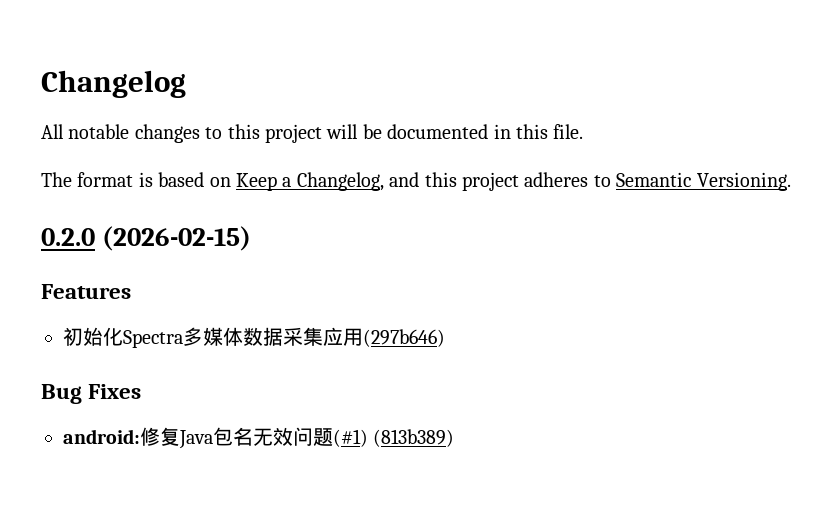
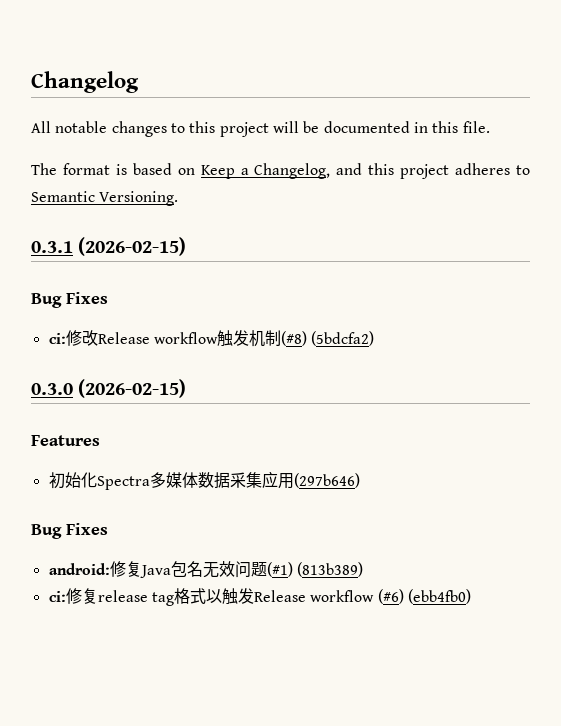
- 0.2.0 (2026-02-15)
+ 0.3.1 (2026-02-15)
+ Bug Fixes
+ ci:修改Release workflow触发机制(#8) (5bdcfa2)
+ 0.3.0 (2026-02-15)
+ ci:修复release tag格式以触发Release workflow (#6) (ebb4fb0)

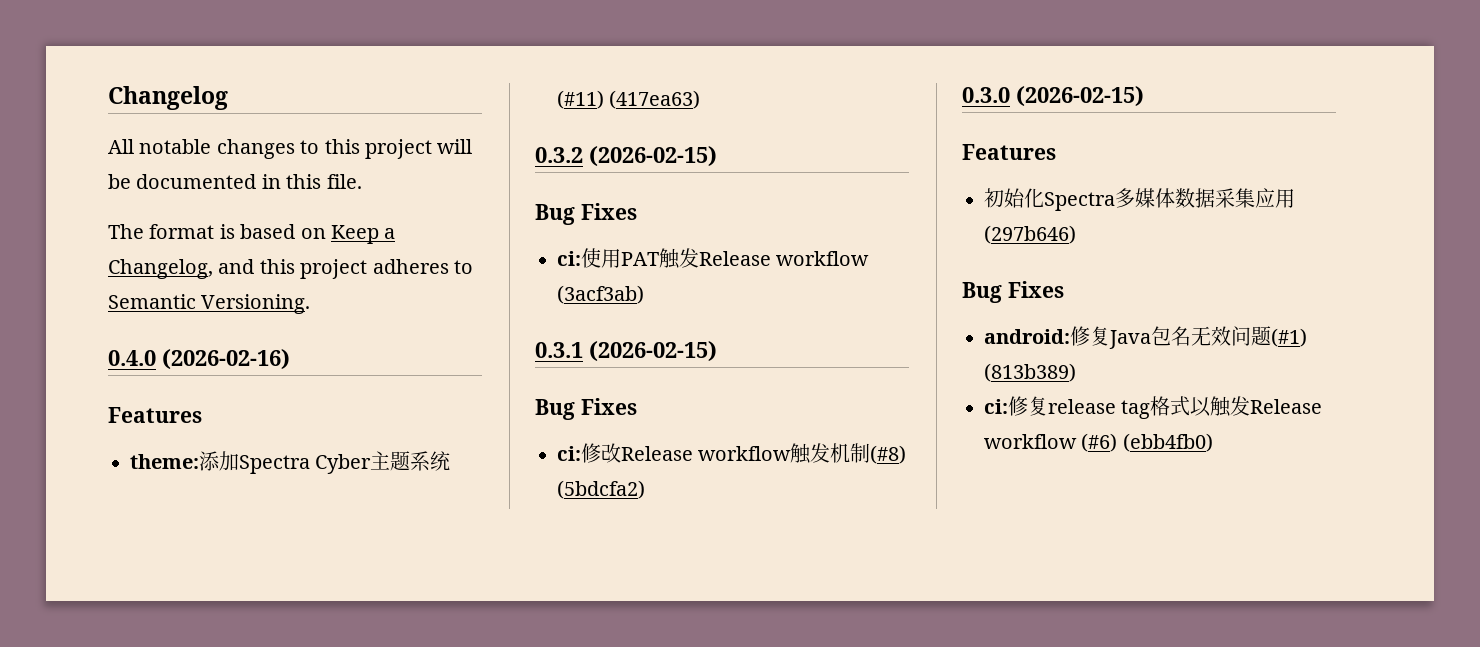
+ 0.4.0 (2026-02-16)
+ Features
+ theme:添加Spectra Cyber主题系统(#11) (417ea63)
+ 0.3.2 (2026-02-15)
+ Bug Fixes
+ ci:使用PAT触发Release workflow (3acf3ab)

